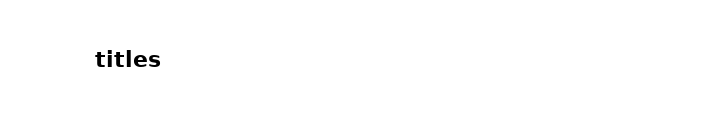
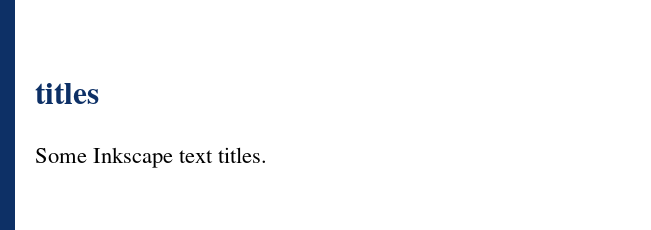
+ Some Inkscape text titles.

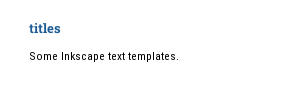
- Some Inkscape text titles.
+ Some Inkscape text templates.

